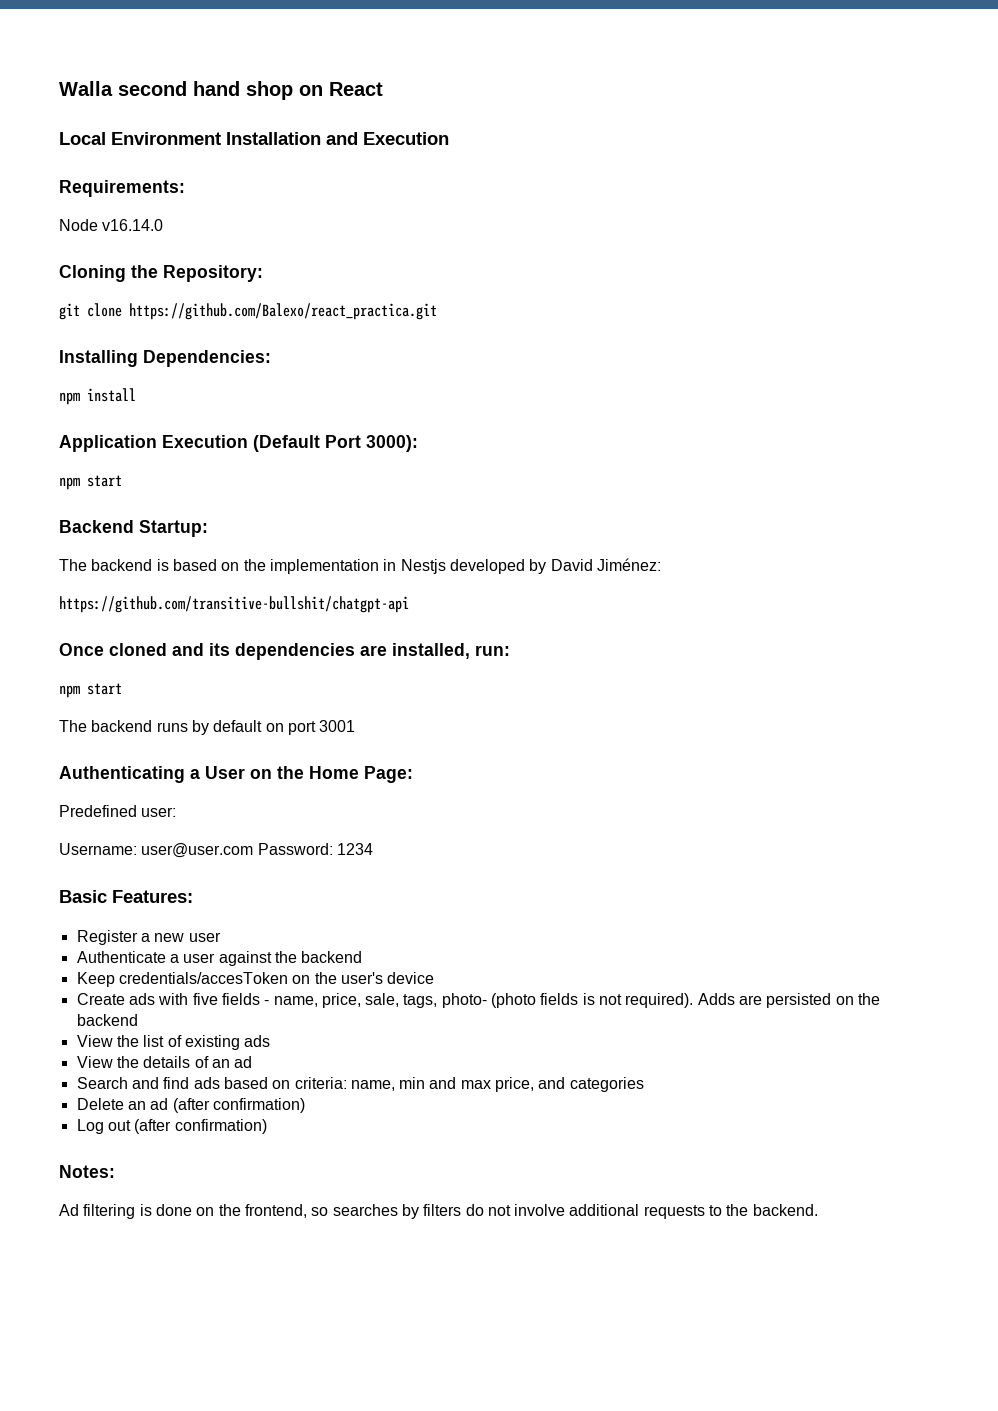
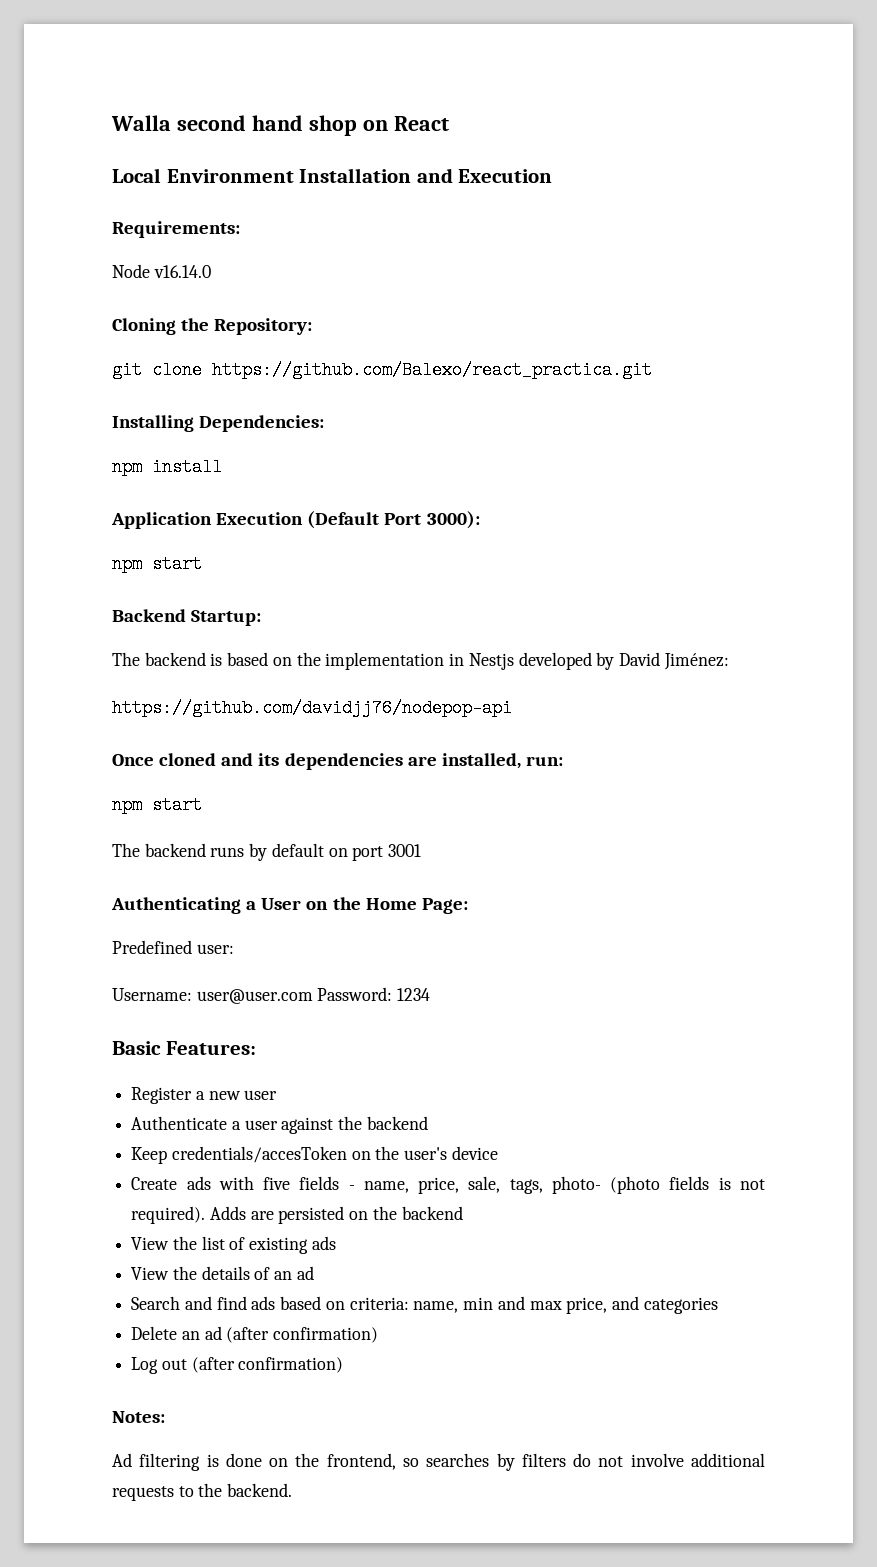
- https://github.com/transitive-bullshit/chatgpt-api
+ https://github.com/davidjj76/nodepop-api

